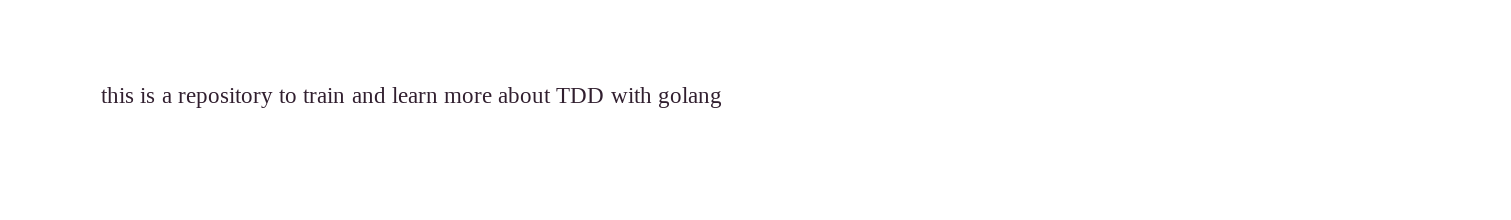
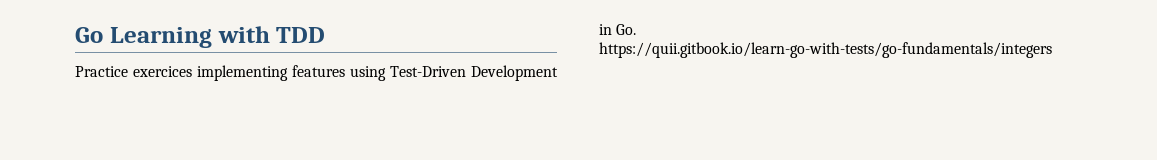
- this is a repository to train and learn more about TDD with golang
+ Go Learning with TDD
+ Practice exercices implementing features using Test-Driven Development in Go. https://quii.gitbook.io/learn-go-with-tests/go-fundamentals/integers

